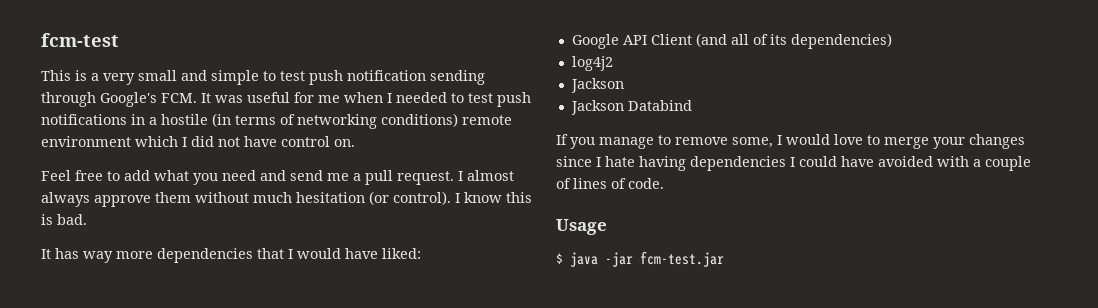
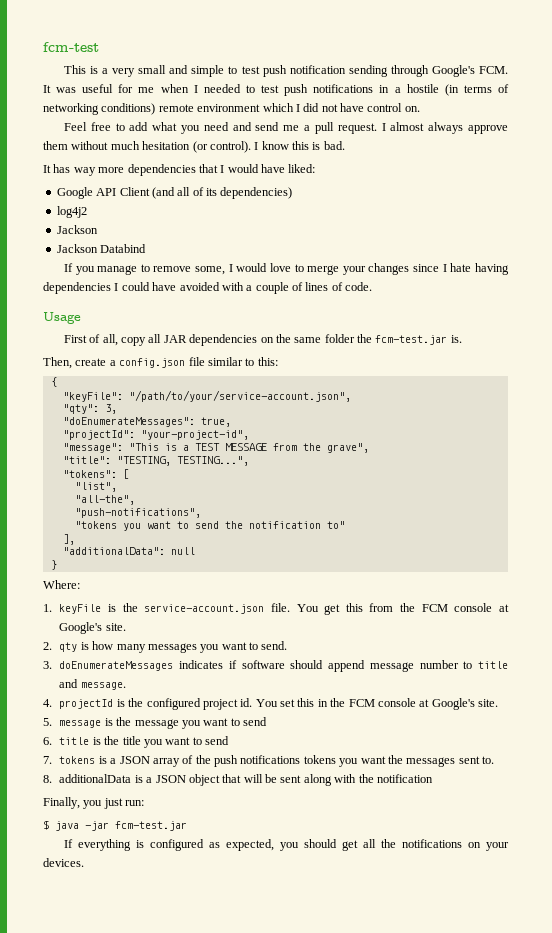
+ First of all, copy all JAR dependencies on the same folder the fcm-test.jar is.
+ Then, create a config.json file similar to this:
+ {
+ "keyFile": "/path/to/your/service-account.json",
+ "qty": 3,
+ "doEnumerateMessages": true,
+ "projectId": "your-project-id",
+ "message": "This is a TEST MESSAGE from the grave",
+ "title": "TESTING, TESTING...",
+ "tokens": [
+ "list",
+ "all-the",
+ "push-notifications",
+ "tokens you want to send the notification to"
+ ],
+ "additionalData": null
+ }
+ Where:
+ 1. keyFile is the service-account.json file. You get this from the FCM console at Google's site.
+ 2. qty is how many messages you want to send.
+ 3. doEnumerateMessages indicates if software should append message number to title and message.
+ 4. projectId is the configured project id. You set this in the FCM console at Google's site.
+ 5. message is the message you want to send
+ 6. title is the title you want to send
+ 7. tokens is a JSON array of the push notifications tokens you want the messages sent to.
+ 8. additionalData is a JSON object that will be sent along with the notification
+ Finally, you just run:
  $ java -jar fcm-test.jar
+ If everything is configured as expected, you should get all the notifications on your devices.

